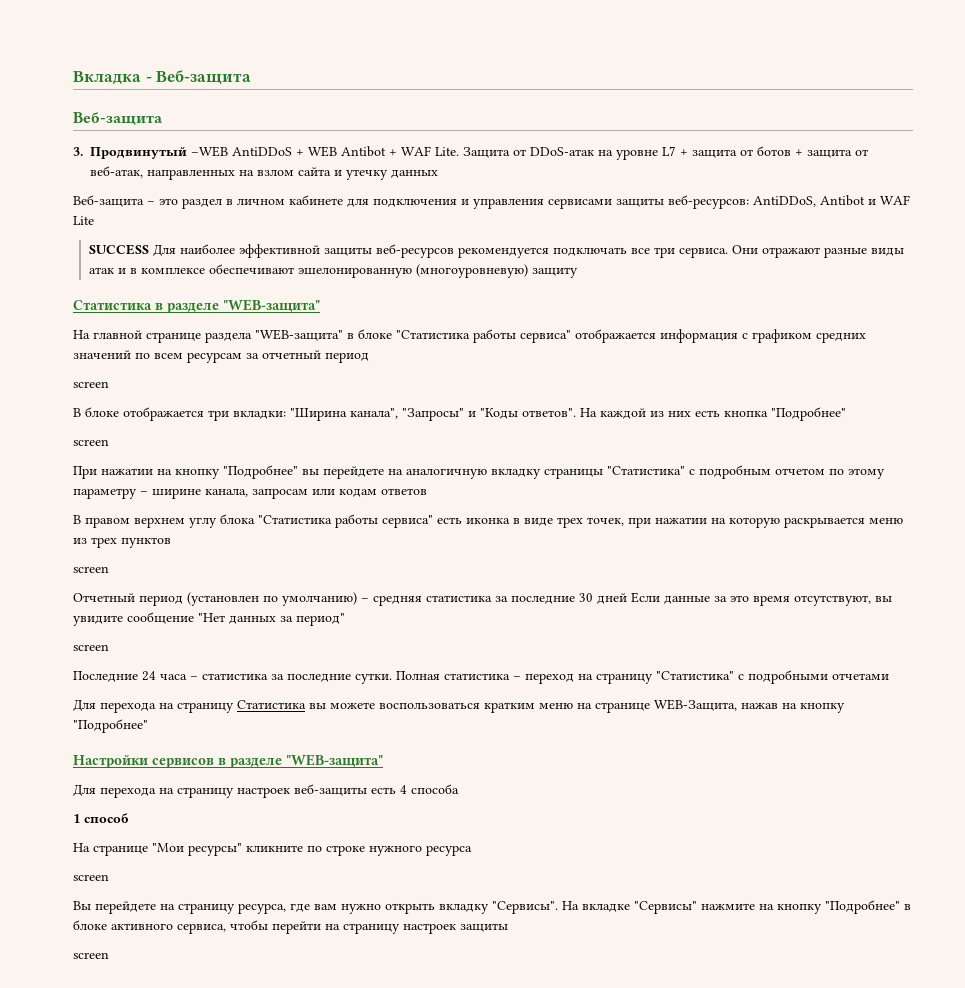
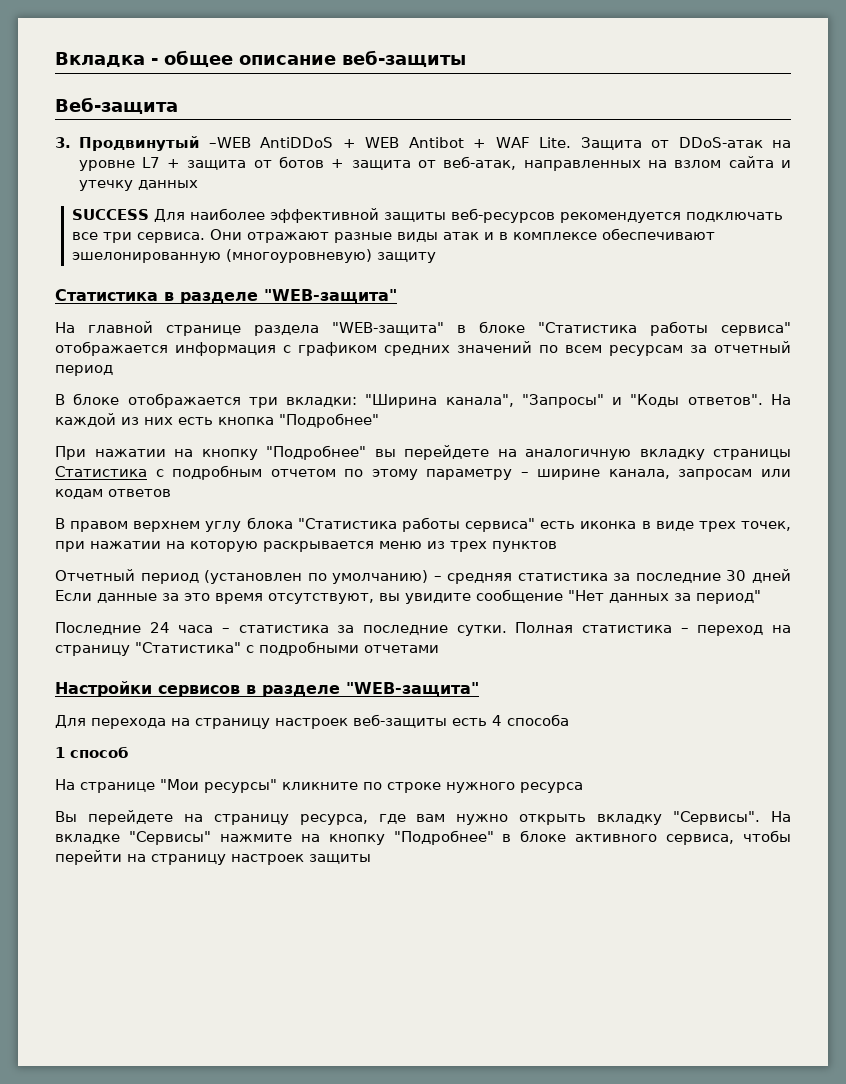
- Вкладка - Веб-защита
+ Вкладка - общее описание веб-защиты
- Веб-защита – это раздел в личном кабинете для подключения и управления сервисами защиты веб-ресурсов: AntiDDoS, Antibot и WAF Lite
  На главной странице раздела "WEB-защита" в блоке "Статистика работы сервиса" отображается информация с графиком средних значений по всем ресурсам за отчетный период
- screen
  На каждой из них есть кнопка "Подробнее"
- screen
- При нажатии на кнопку "Подробнее" вы перейдете на аналогичную вкладку страницы "Статистика" с подробным отчетом по этому параметру – ширине канала, запросам или кодам ответов
+ При нажатии на кнопку "Подробнее" вы перейдете на аналогичную вкладку страницы Статистика с подробным отчетом по этому параметру – ширине канала, запросам или кодам ответов
  В правом верхнем углу блока "Статистика работы сервиса" есть иконка в виде трех точек, при нажатии на которую раскрывается меню из трех пунктов
- screen
  Отчетный период (установлен по умолчанию) – средняя статистика за последние 30 дней Если данные за это время отсутствуют, вы увидите сообщение "Нет данных за период"
- screen
- Для перехода на страницу Статистика вы можете воспользоваться кратким меню на странице WEB-Защита, нажав на кнопку "Подробнее"
  На странице "Мои ресурсы" кликните по строке нужного ресурса
- screen
  На вкладке "Сервисы" нажмите на кнопку "Подробнее" в блоке активного сервиса, чтобы перейти на страницу настроек защиты
- screen

